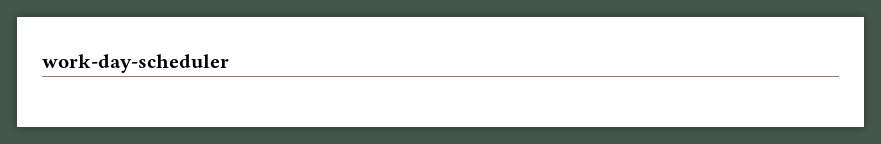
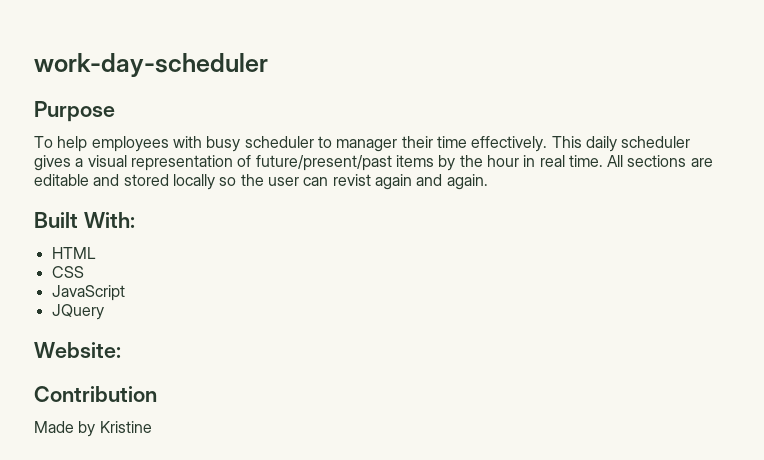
+ Purpose
+ To help employees with busy scheduler to manager their time effectively. This daily scheduler gives a visual representation of future/present/past items by the hour in real time. All sections are editable and stored locally so the user can revist again and again.
+ Built With:
+ HTML
+ CSS
+ JavaScript
+ JQuery
+ Website:
+ Contribution
+ Made by Kristine

